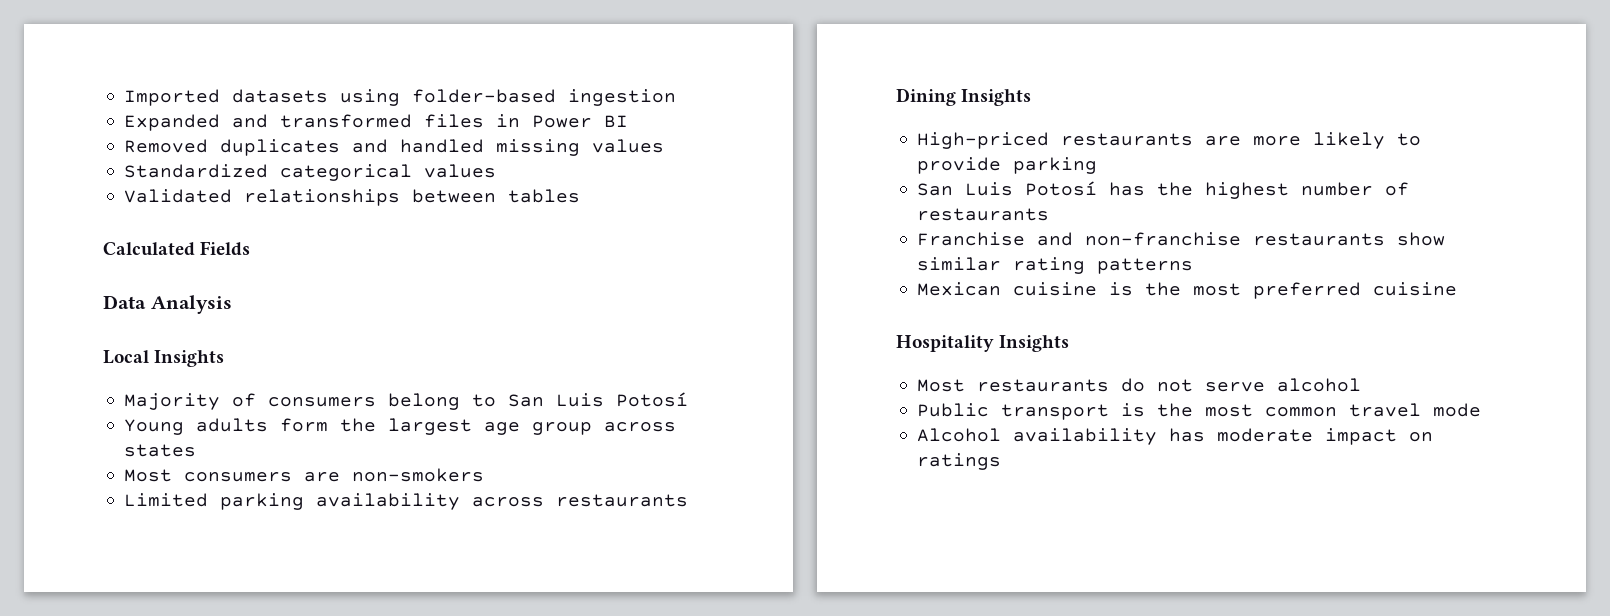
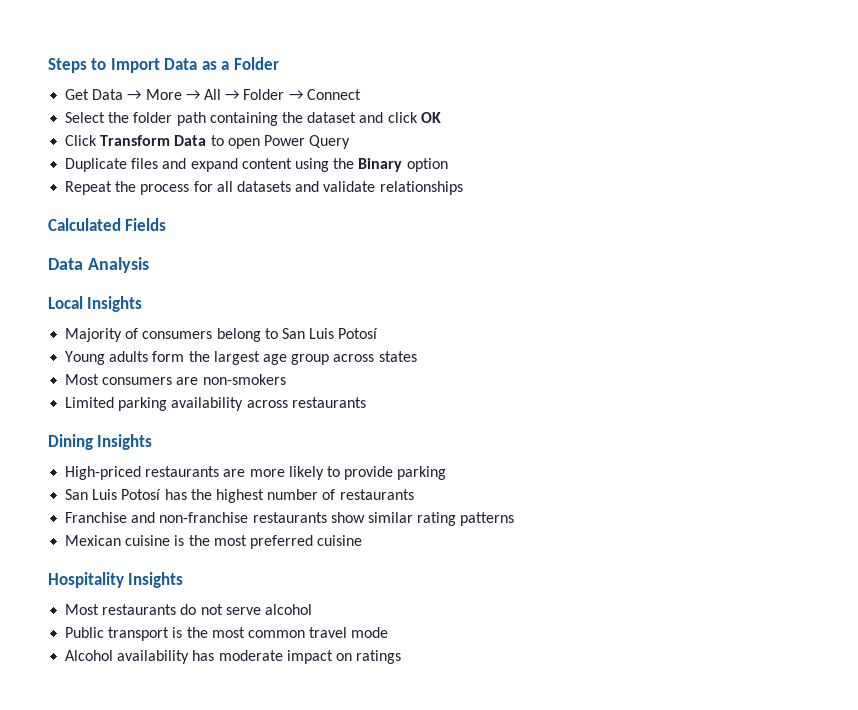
- Imported datasets using folder-based ingestion
- Expanded and transformed files in Power BI
- Removed duplicates and handled missing values
- Standardized categorical values
- Validated relationships between tables
+ Steps to Import Data as a Folder
+ Get Data → More → All → Folder → Connect
+ Select the folder path containing the dataset and click OK
+ Click Transform Data to open Power Query
+ Duplicate files and expand content using the Binary option
+ Repeat the process for all datasets and validate relationships

